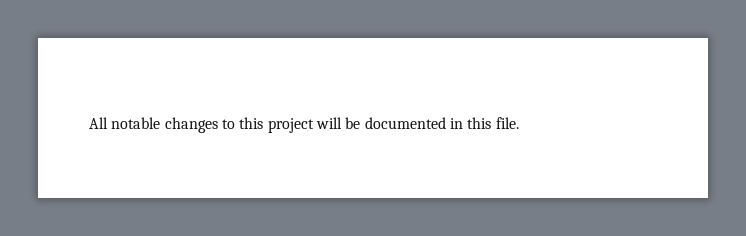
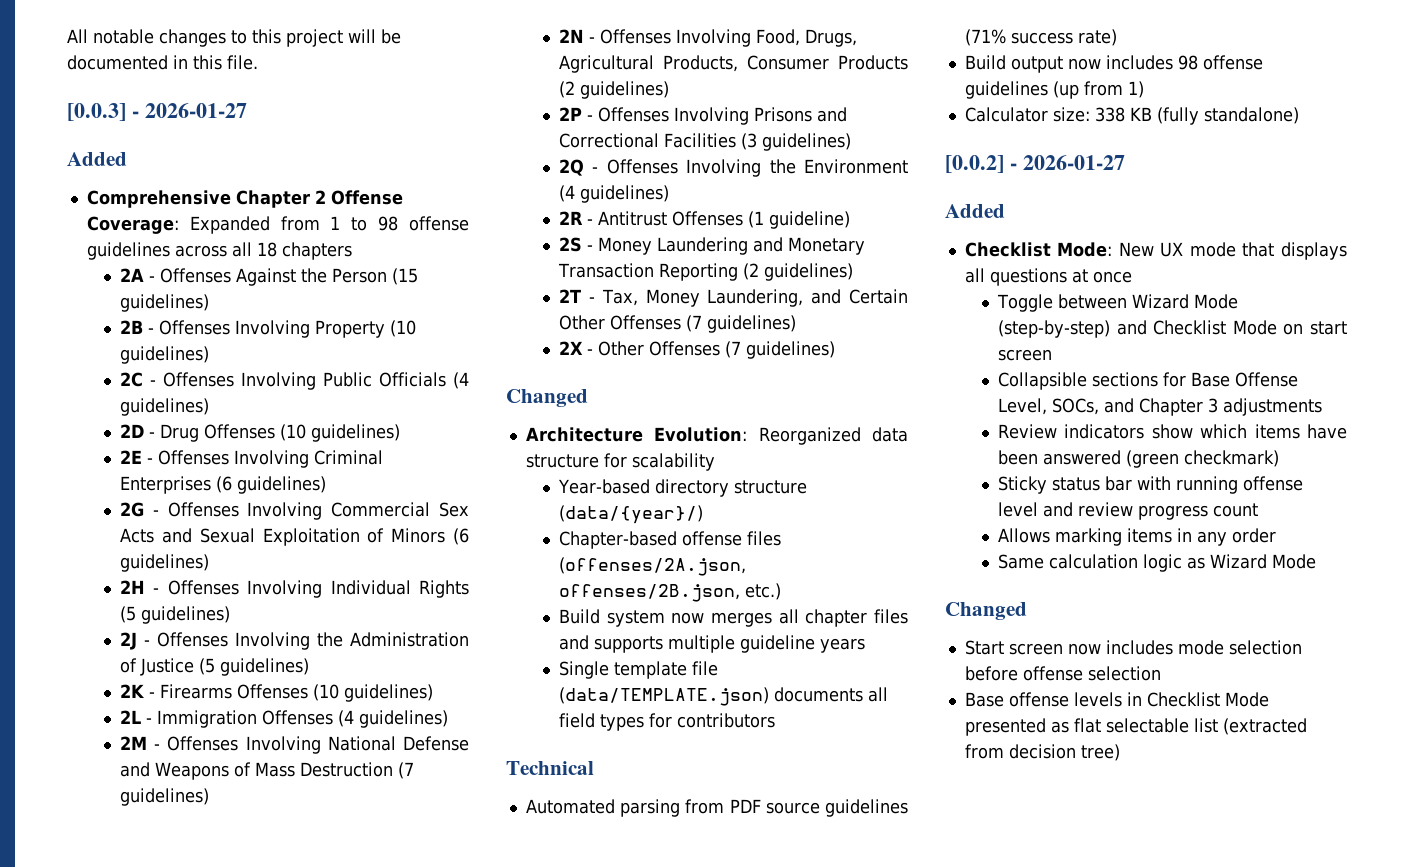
+ [0.0.3] - 2026-01-27
+ Added
+ Comprehensive Chapter 2 Offense Coverage: Expanded from 1 to 98 offense guidelines across all 18 chapters
+ 2A - Offenses Against the Person (15 guidelines)
+ 2B - Offenses Involving Property (10 guidelines)
+ 2C - Offenses Involving Public Officials (4 guidelines)
+ 2D - Drug Offenses (10 guidelines)
+ 2E - Offenses Involving Criminal Enterprises (6 guidelines)
+ 2G - Offenses Involving Commercial Sex Acts and Sexual Exploitation of Minors (6 guidelines)
+ 2H - Offenses Involving Individual Rights (5 guidelines)
+ 2J - Offenses Involving the Administration of Justice (5 guidelines)
+ 2K - Firearms Offenses (10 guidelines)
+ 2L - Immigration Offenses (4 guidelines)
+ 2M - Offenses Involving National Defense and Weapons of Mass Destruction (7 guidelines)
+ 2N - Offenses Involving Food, Drugs, Agricultural Products, Consumer Products (2 guidelines)
+ 2P - Offenses Involving Prisons and Correctional Facilities (3 guidelines)
+ 2Q - Offenses Involving the Environment (4 guidelines)
+ 2R - Antitrust Offenses (1 guideline)
+ 2S - Money Laundering and Monetary Transaction Reporting (2 guidelines)
+ 2T - Tax, Money Laundering, and Certain Other Offenses (7 guidelines)
+ 2X - Other Offenses (7 guidelines)
+ Changed
+ Architecture Evolution: Reorganized data structure for scalability
+ Year-based directory structure (data/{year}/)
+ Chapter-based offense files (offenses/2A.json, offenses/2B.json, etc.)
+ Build system now merges all chapter files and supports multiple guideline years
+ Single template file (data/TEMPLATE.json) documents all field types for contributors
+ Technical
+ Automated parsing from PDF source guidelines (71% success rate)
+ Build output now includes 98 offense guidelines (up from 1)
+ Calculator size: 338 KB (fully standalone)
+ [0.0.2] - 2026-01-27
+ Added
+ Checklist Mode: New UX mode that displays all questions at once
+ Toggle between Wizard Mode (step-by-step) and Checklist Mode on start screen
+ Collapsible sections for Base Offense Level, SOCs, and Chapter 3 adjustments
+ Review indicators show which items have been answered (green checkmark)
+ Sticky status bar with running offense level and review progress count
+ Allows marking items in any order
+ Same calculation logic as Wizard Mode
+ Changed
+ Start screen now includes mode selection before offense selection
+ Base offense levels in Checklist Mode presented as flat selectable list (extracted from decision tree)

